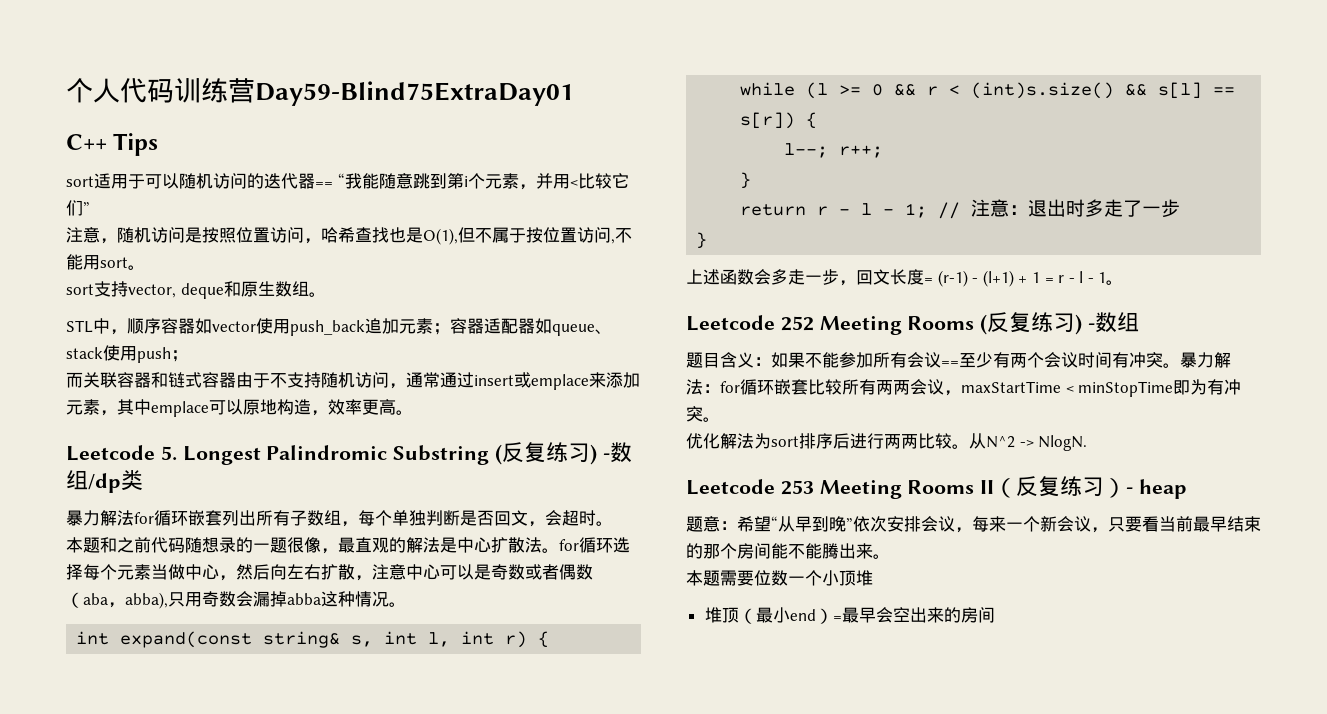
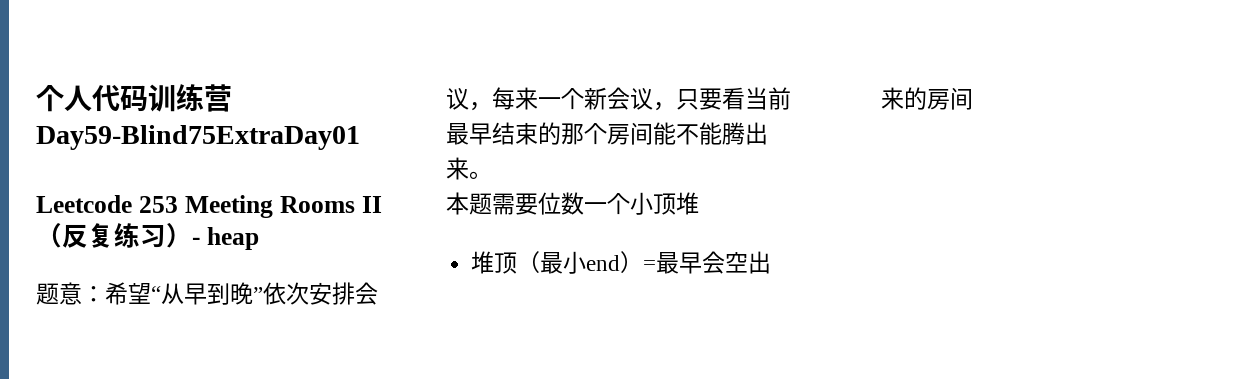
- C++ Tips
- sort适用于可以随机访问的迭代器== “我能随意跳到第i个元素，并用<比较它们”
- 注意，随机访问是按照位置访问，哈希查找也是O(1),但不属于按位置访问,不能用sort。
- sort支持vector, deque和原生数组。
- STL中，顺序容器如vector使用push_back追加元素；容器适配器如queue、stack使用push；
- 而关联容器和链式容器由于不支持随机访问，通常通过insert或emplace来添加元素，其中emplace可以原地构造，效率更高。
- Leetcode 5. Longest Palindromic Substring (反复练习) -数组/dp类
- 暴力解法for循环嵌套列出所有子数组，每个单独判断是否回文，会超时。
- 本题和之前代码随想录的一题很像，最直观的解法是中心扩散法。for循环选择每个元素当做中心，然后向左右扩散，注意中心可以是奇数或者偶数（aba，abba),只用奇数会漏掉abba这种情况。
- int expand(const string& s, int l, int r) {
- while (l >= 0 && r < (int)s.size() && s[l] == s[r]) {
- l--; r++;
- }
- return r - l - 1; // 注意：退出时多走了一步
- }
- 上述函数会多走一步，回文长度= (r-1) - (l+1) + 1 = r - l - 1。
- Leetcode 252 Meeting Rooms (反复练习) -数组
- 题目含义：如果不能参加所有会议==至少有两个会议时间有冲突。暴力解法：for循环嵌套比较所有两两会议，maxStartTime < minStopTime即为有冲突。
- 优化解法为sort排序后进行两两比较。从N^2 -> NlogN.

